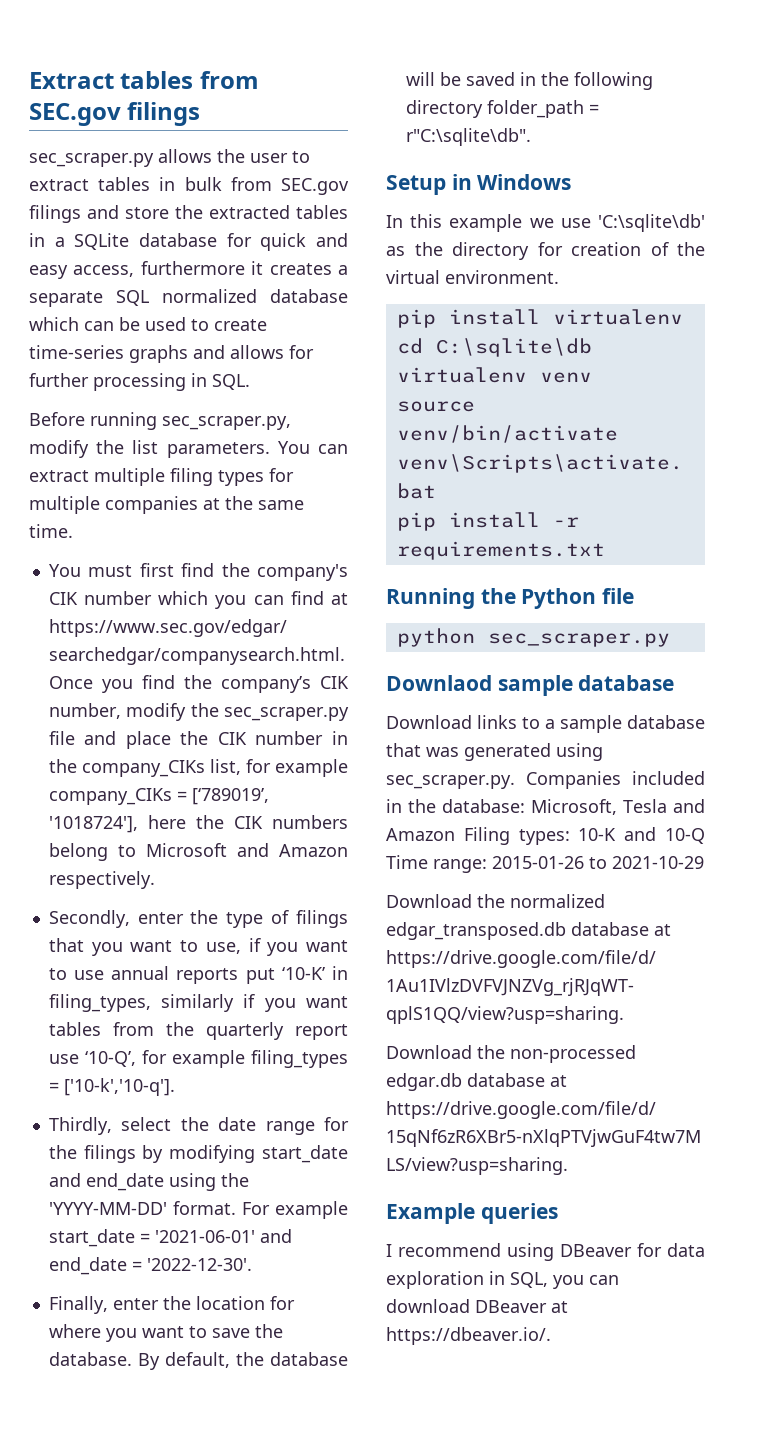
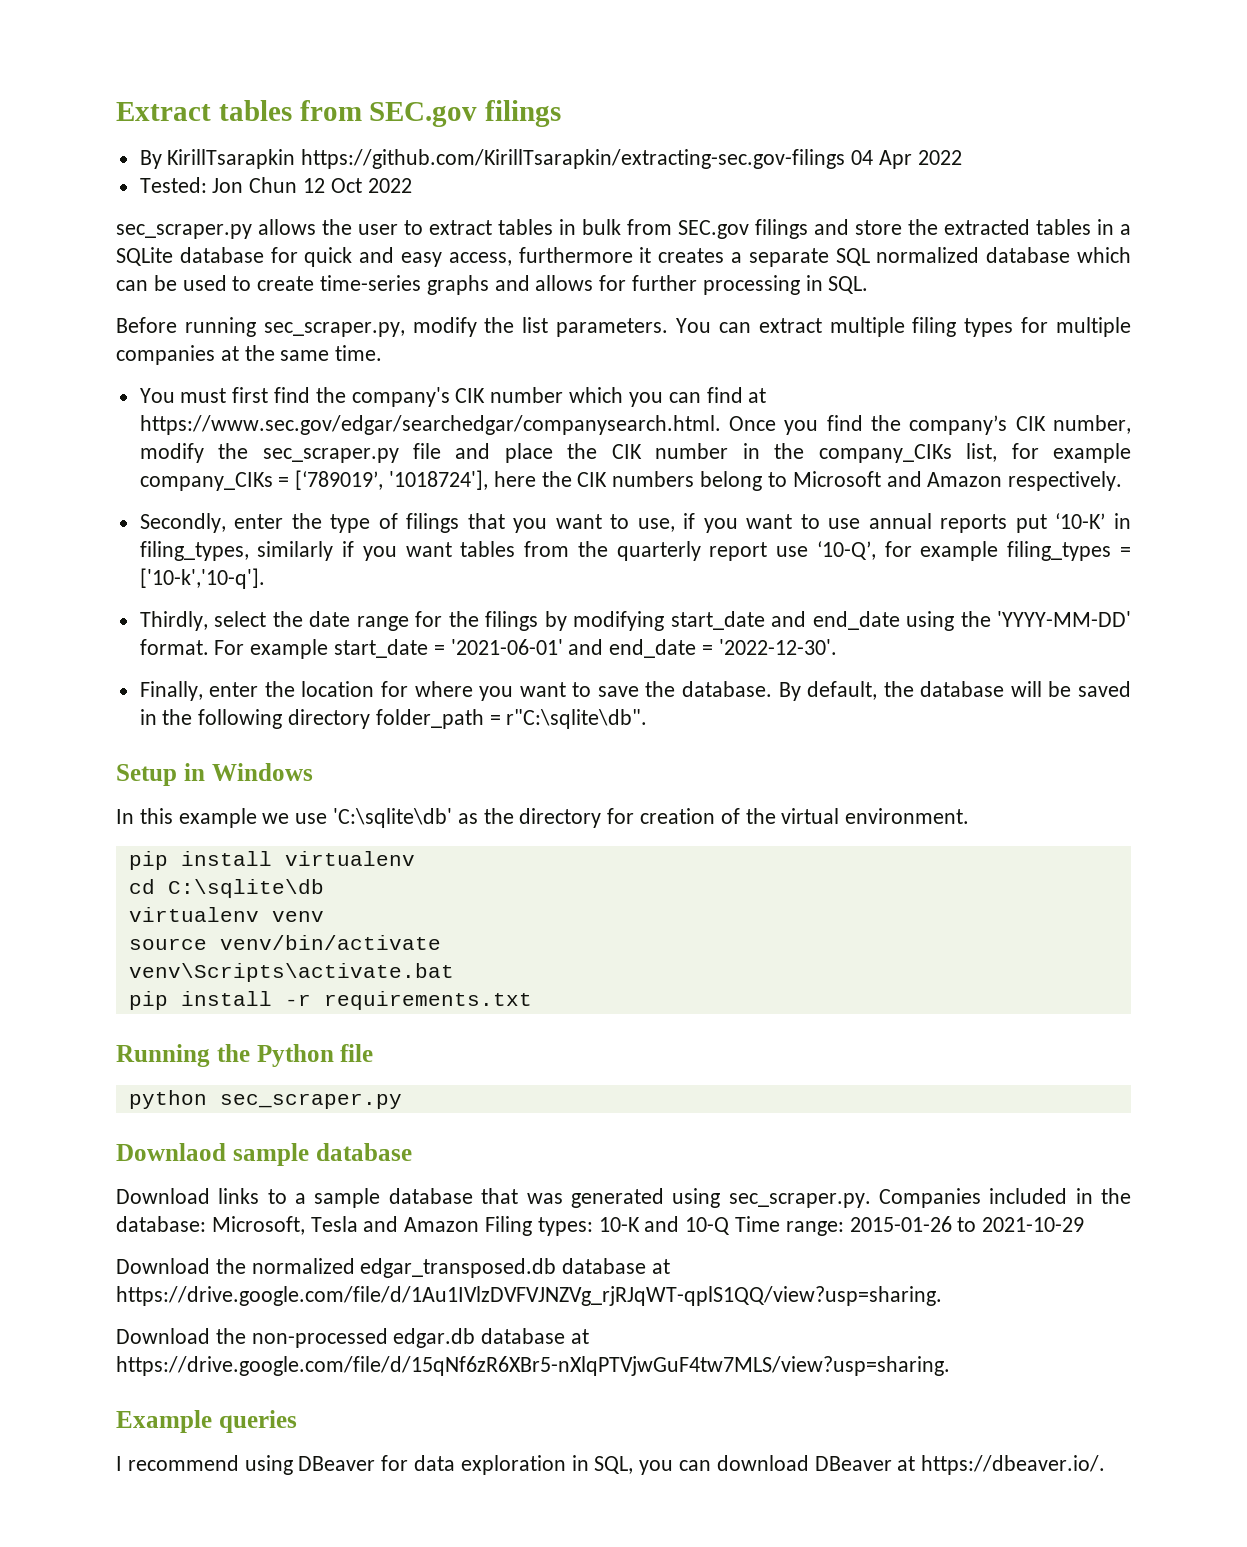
+ By KirillTsarapkin https://github.com/KirillTsarapkin/extracting-sec.gov-filings 04 Apr 2022
+ Tested: Jon Chun 12 Oct 2022

